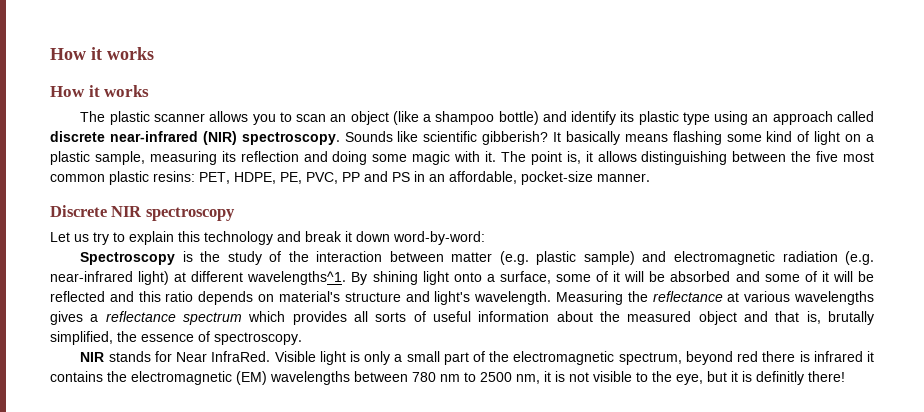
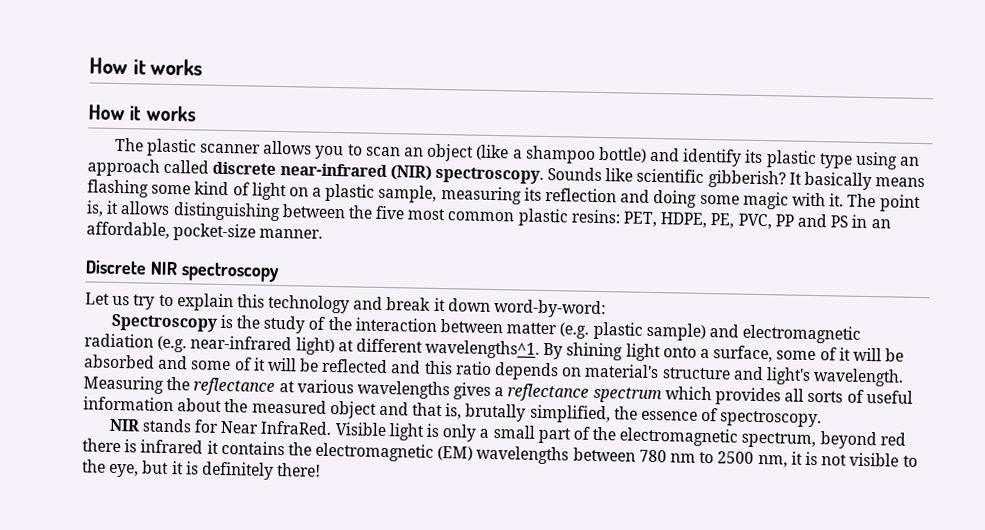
- Visible light is only a small part of the electromagnetic spectrum, beyond red there is infrared it contains the electromagnetic (EM) wavelengths between 780 nm to 2500 nm, it is not visible to the eye, but it is definitly there!
+ Visible light is only a small part of the electromagnetic spectrum, beyond red there is infrared it contains the electromagnetic (EM) wavelengths between 780 nm to 2500 nm, it is not visible to the eye, but it is definitely there!

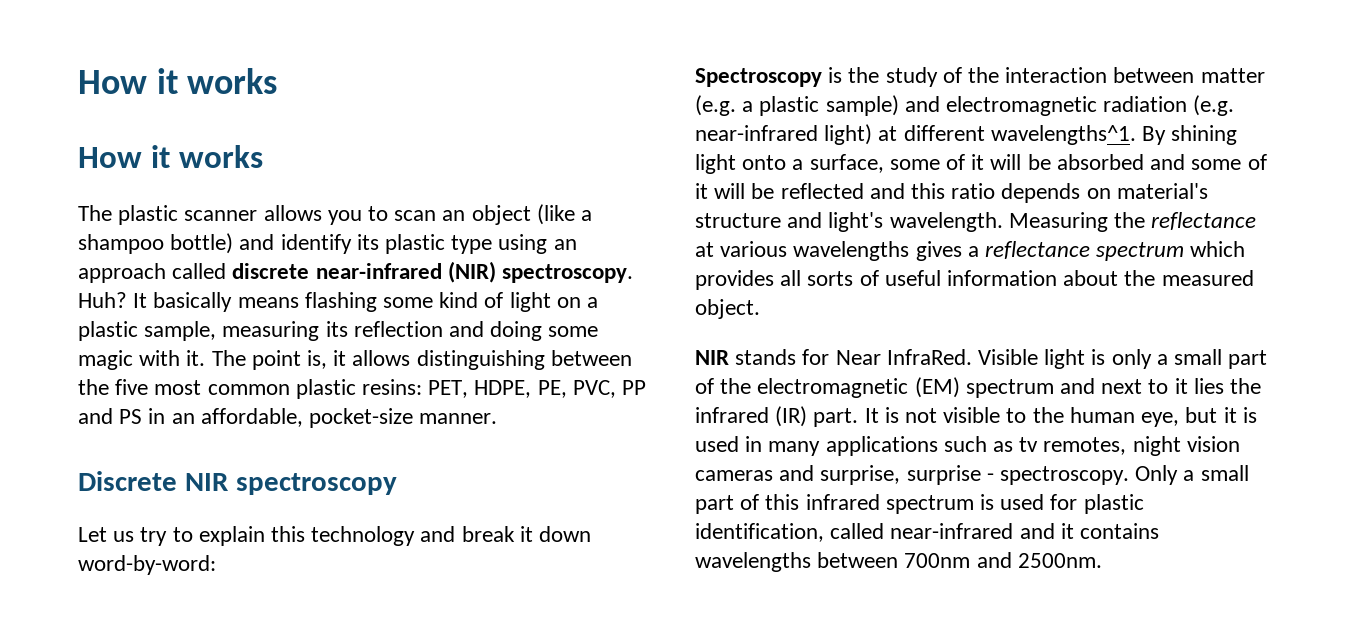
- Sounds like scientific gibberish?
+ Huh?
- Spectroscopy is the study of the interaction between matter (e.g. plastic sample) and electromagnetic radiation (e.g. near-infrared light) at different wavelengths^1.
+ Spectroscopy is the study of the interaction between matter (e.g. a plastic sample) and electromagnetic radiation (e.g. near-infrared light) at different wavelengths^1.
- Measuring the reflectance at various wavelengths gives a reflectance spectrum which provides all sorts of useful information about the measured object and that is, brutally simplified, the essence of spectroscopy.
+ Measuring the reflectance at various wavelengths gives a reflectance spectrum which provides all sorts of useful information about the measured object.
- Visible light is only a small part of the electromagnetic spectrum, beyond red there is infrared it contains the electromagnetic (EM) wavelengths between 780 nm to 2500 nm, it is not visible to the eye, but it is definitely there!
+ Visible light is only a small part of the electromagnetic (EM) spectrum and next to it lies the infrared (IR) part. It is not visible to the human eye, but it is used in many applications such as tv remotes, night vision cameras and surprise, surprise - spectroscopy. Only a small part of this infrared spectrum is used for plastic identification, called near-infrared and it contains wavelengths between 700nm and 2500nm.

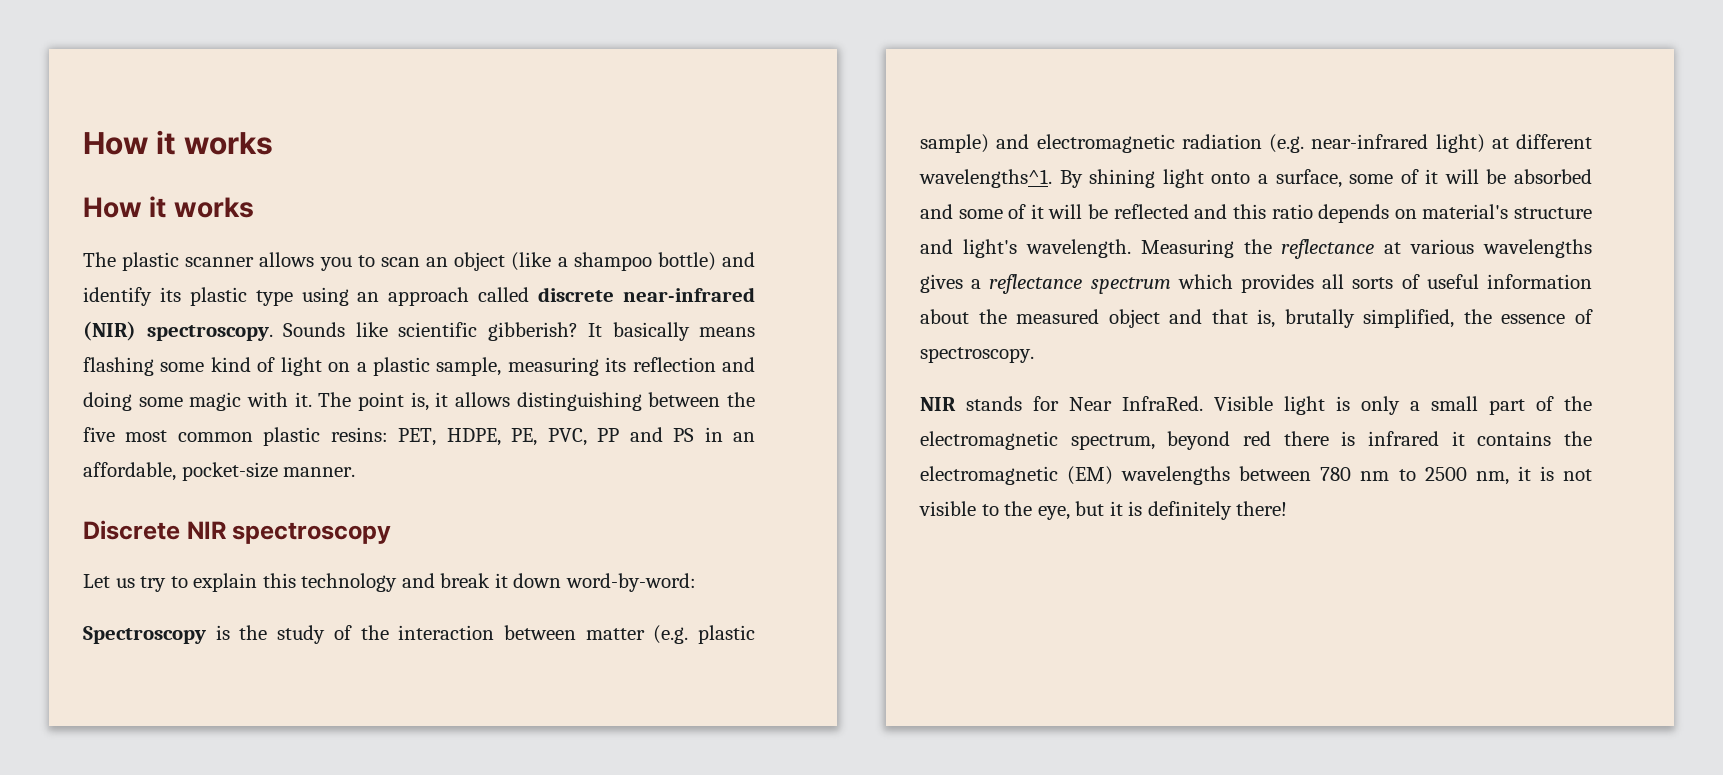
- Huh?
+ Sounds like scientific gibberish?
- Spectroscopy is the study of the interaction between matter (e.g. a plastic sample) and electromagnetic radiation (e.g. near-infrared light) at different wavelengths^1.
+ Spectroscopy is the study of the interaction between matter (e.g. plastic sample) and electromagnetic radiation (e.g. near-infrared light) at different wavelengths^1.
- Measuring the reflectance at various wavelengths gives a reflectance spectrum which provides all sorts of useful information about the measured object.
+ Measuring the reflectance at various wavelengths gives a reflectance spectrum which provides all sorts of useful information about the measured object and that is, brutally simplified, the essence of spectroscopy.
- Visible light is only a small part of the electromagnetic (EM) spectrum and next to it lies the infrared (IR) part. It is not visible to the human eye, but it is used in many applications such as tv remotes, night vision cameras and surprise, surprise - spectroscopy. Only a small part of this infrared spectrum is used for plastic identification, called near-infrared and it contains wavelengths between 700nm and 2500nm.
+ Visible light is only a small part of the electromagnetic spectrum, beyond red there is infrared it contains the electromagnetic (EM) wavelengths between 780 nm to 2500 nm, it is not visible to the eye, but it is definitely there!

